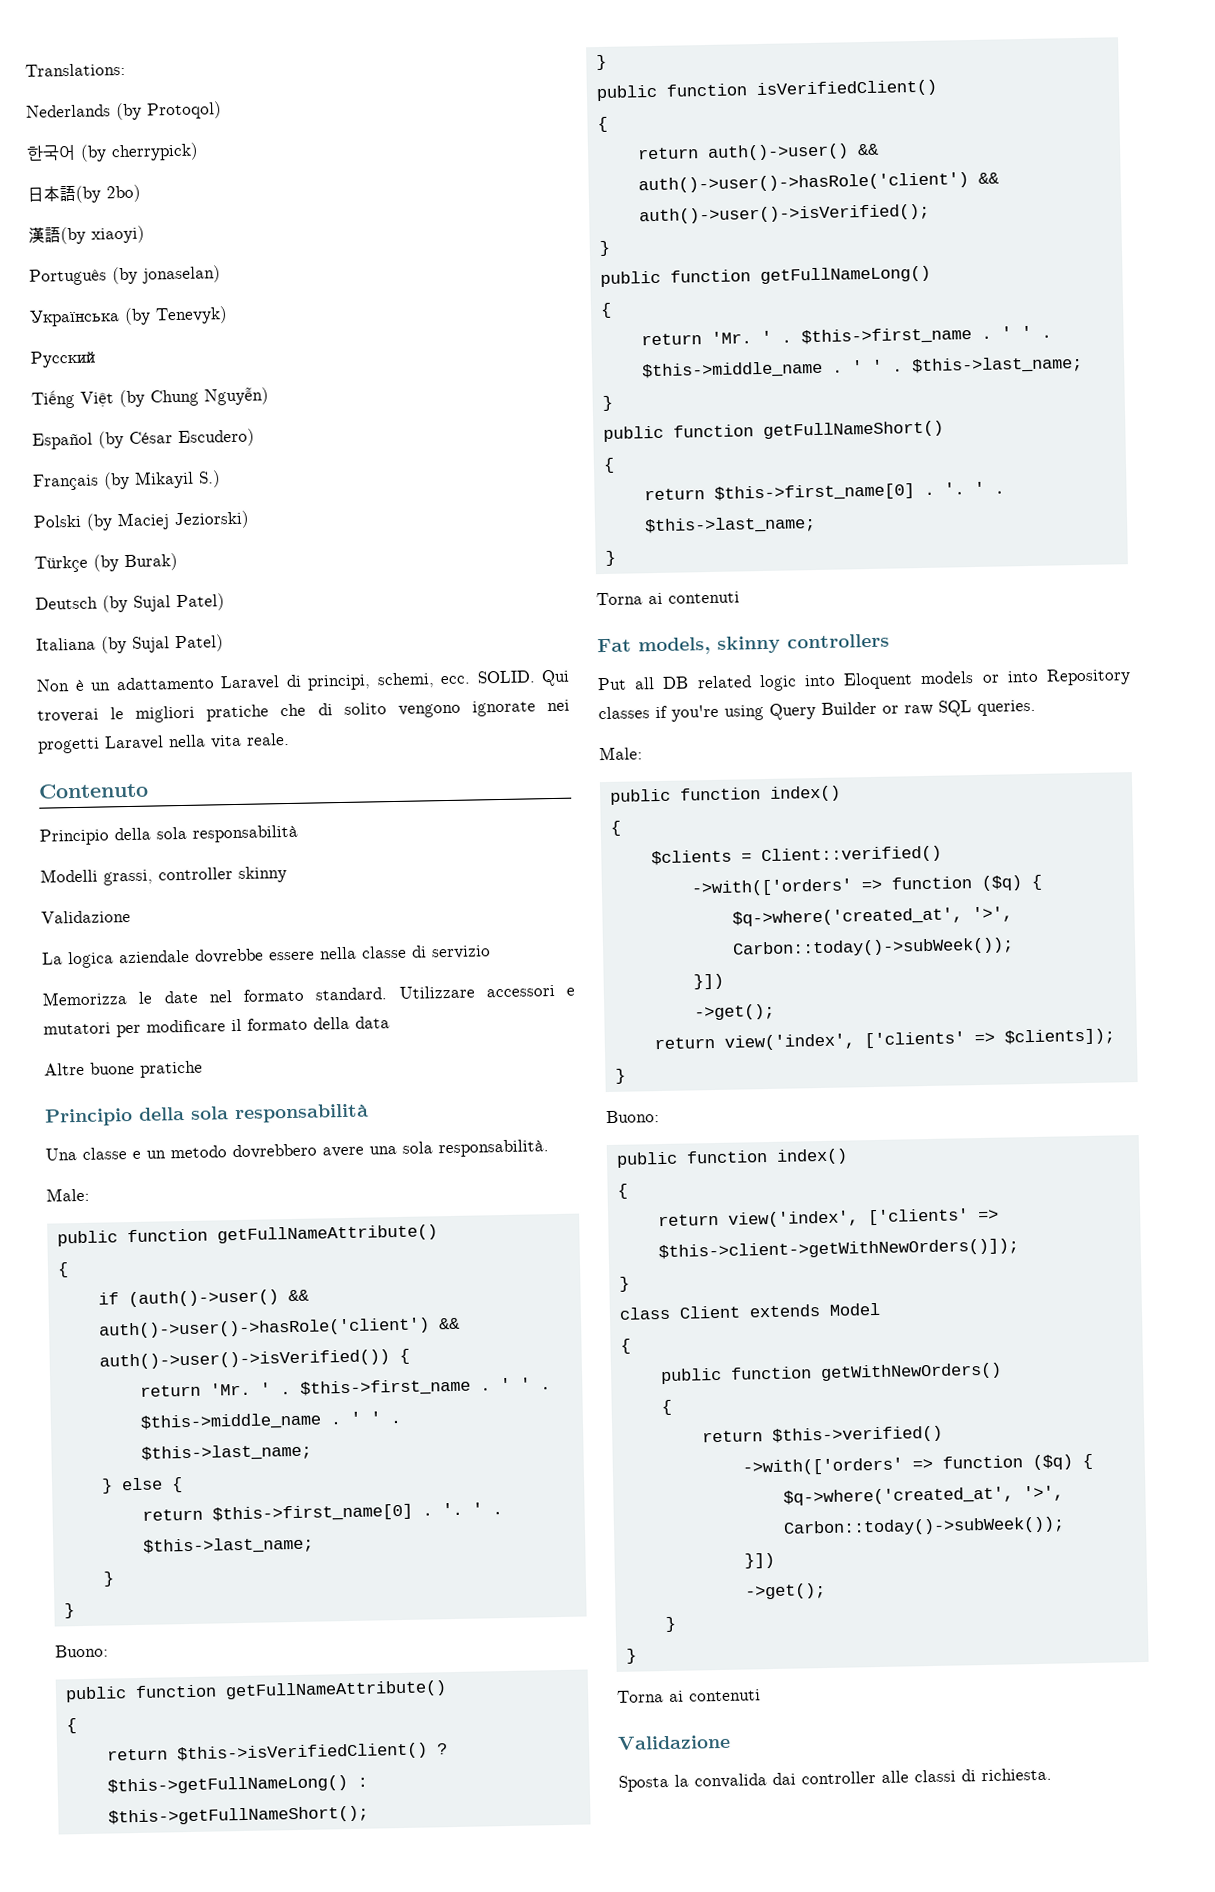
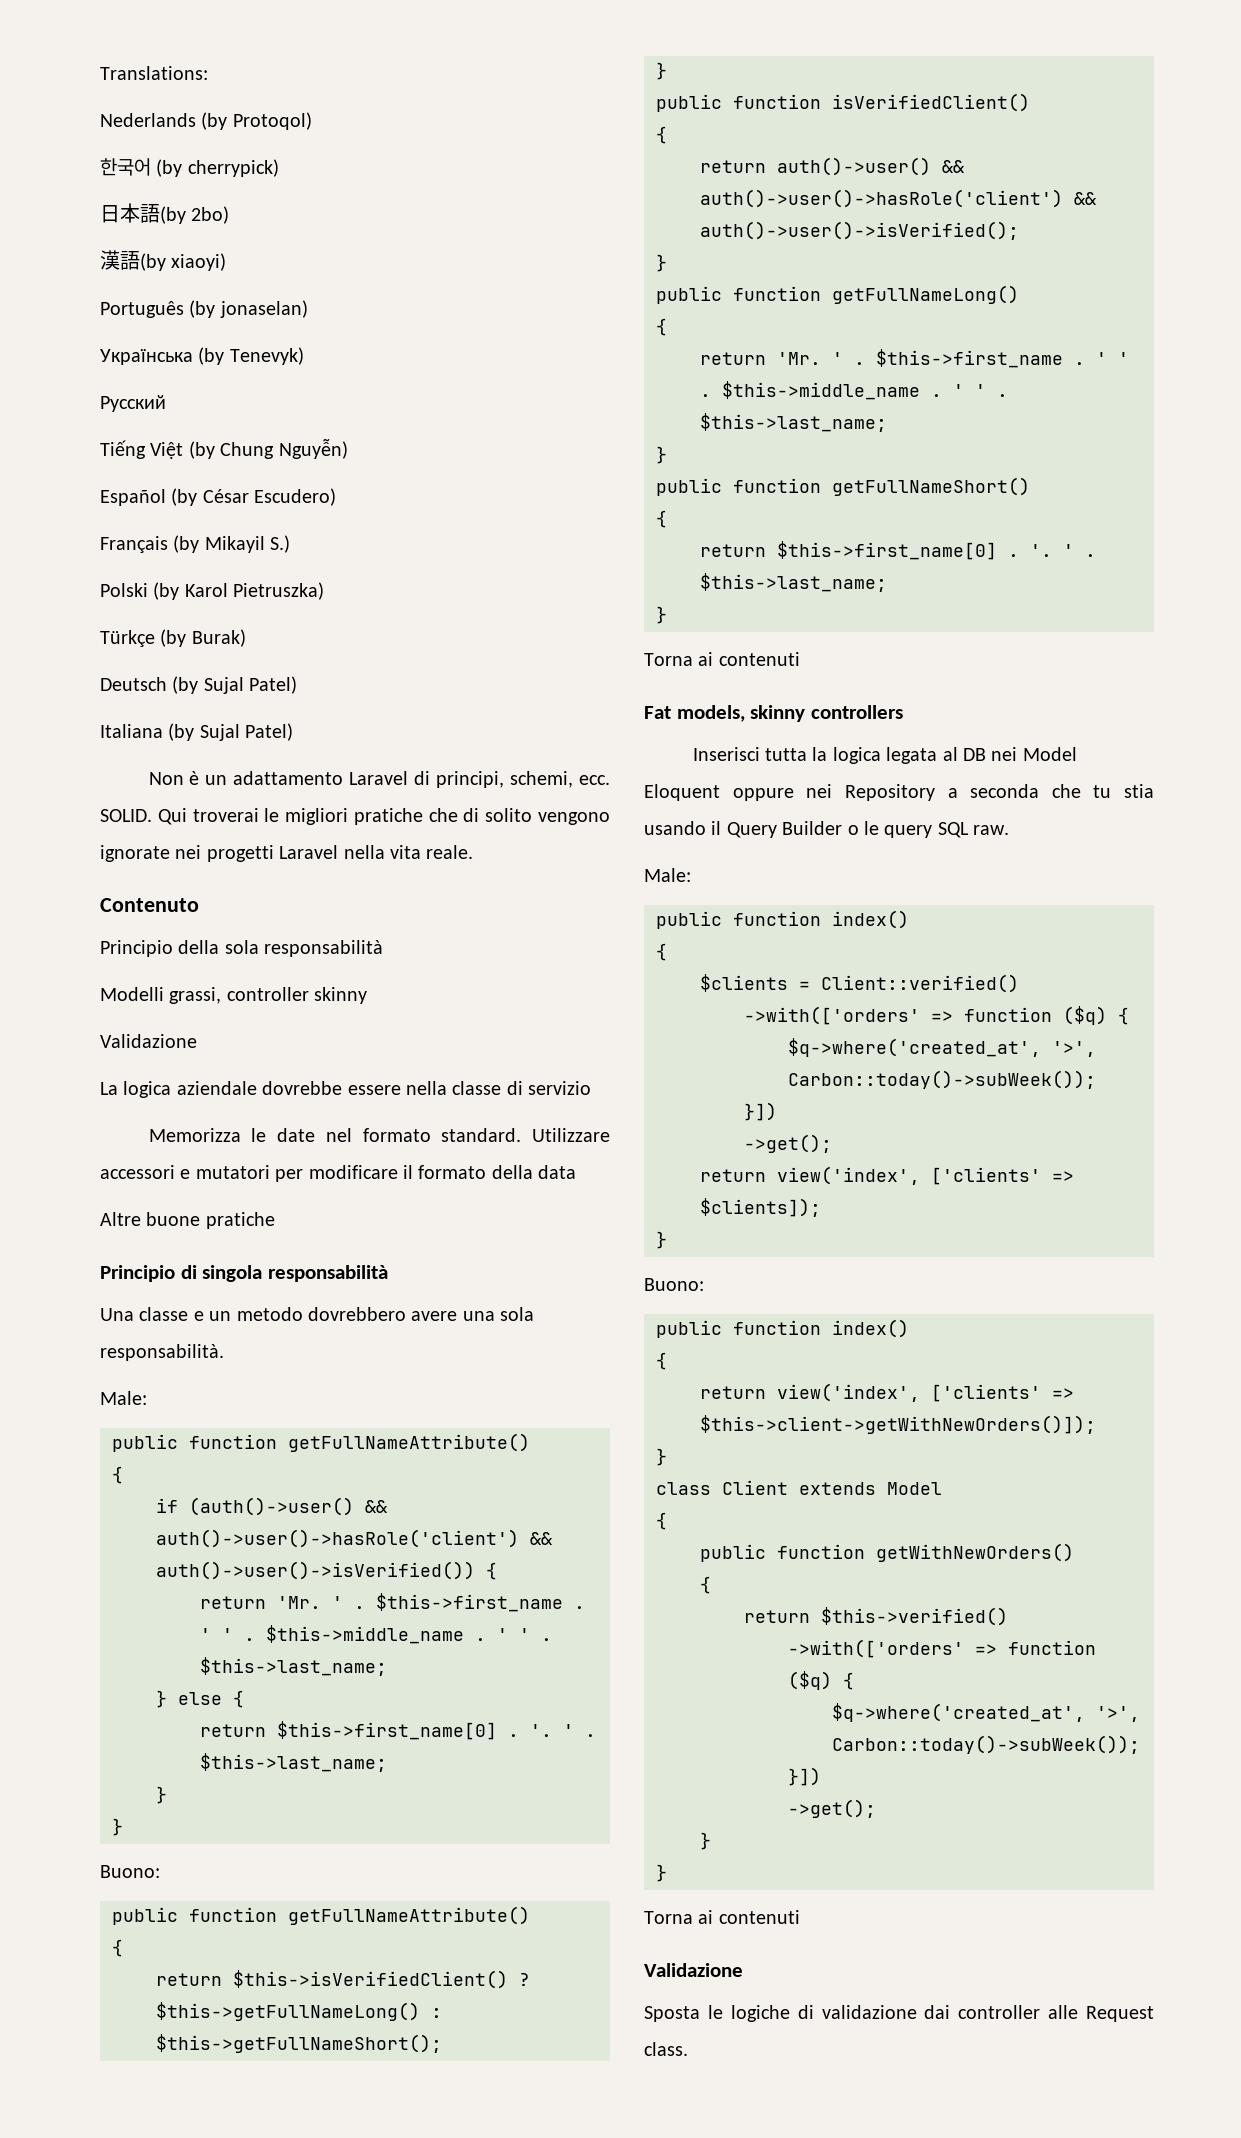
- Polski (by Maciej Jeziorski)
+ Polski (by Karol Pietruszka)
  Altre buone pratiche
- Principio della sola responsabilità
+ Principio di singola responsabilità
- Put all DB related logic into Eloquent models or into Repository classes if you're using Query Builder or raw SQL queries.
+ Inserisci tutta la logica legata al DB nei Model Eloquent oppure nei Repository a seconda che tu stia usando il Query Builder o le query SQL raw.
- Sposta la convalida dai controller alle classi di richiesta.
+ Sposta le logiche di validazione dai controller alle Request class.

